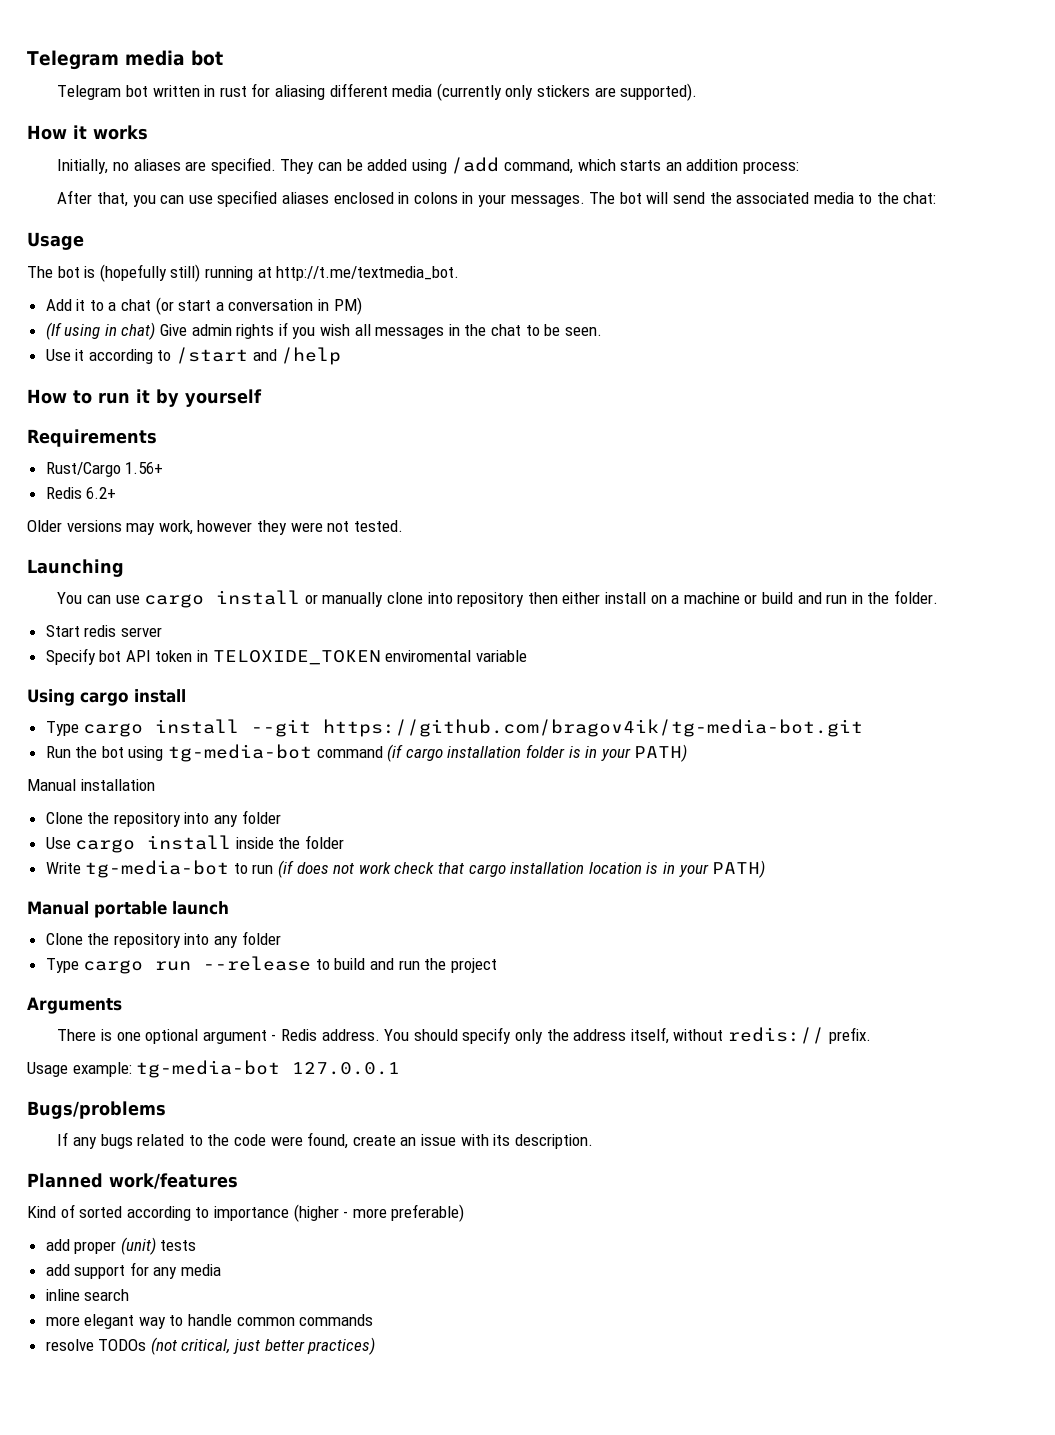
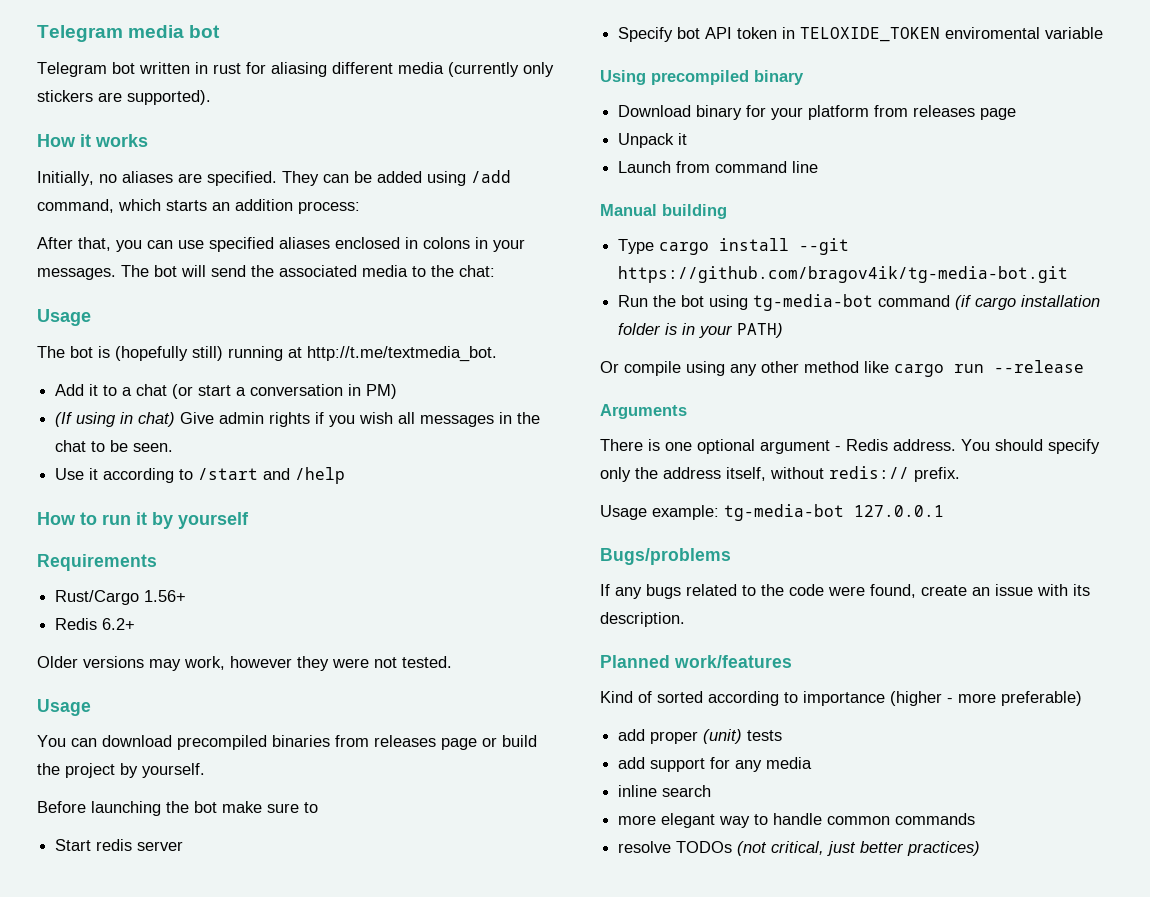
  Older versions may work, however they were not tested.
- Launching
+ Usage
- You can use cargo install or manually clone into repository then either install on a machine or build and run in the folder.
+ You can download precompiled binaries from releases page or build the project by yourself.
+ Before launching the bot make sure to
- Using cargo install
+ Using precompiled binary
+ Download binary for your platform from releases page
+ Unpack it
+ Launch from command line
+ Manual building
- Manual installation
- Clone the repository into any folder
- Use cargo install inside the folder
- Write tg-media-bot to run (if does not work check that cargo installation location is in your PATH)
- Manual portable launch
- Clone the repository into any folder
- Type cargo run --release to build and run the project
+ Or compile using any other method like cargo run --release

